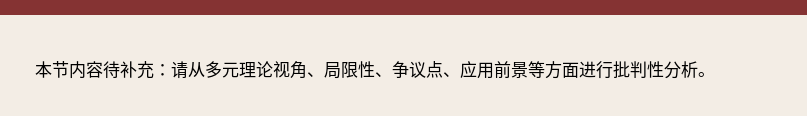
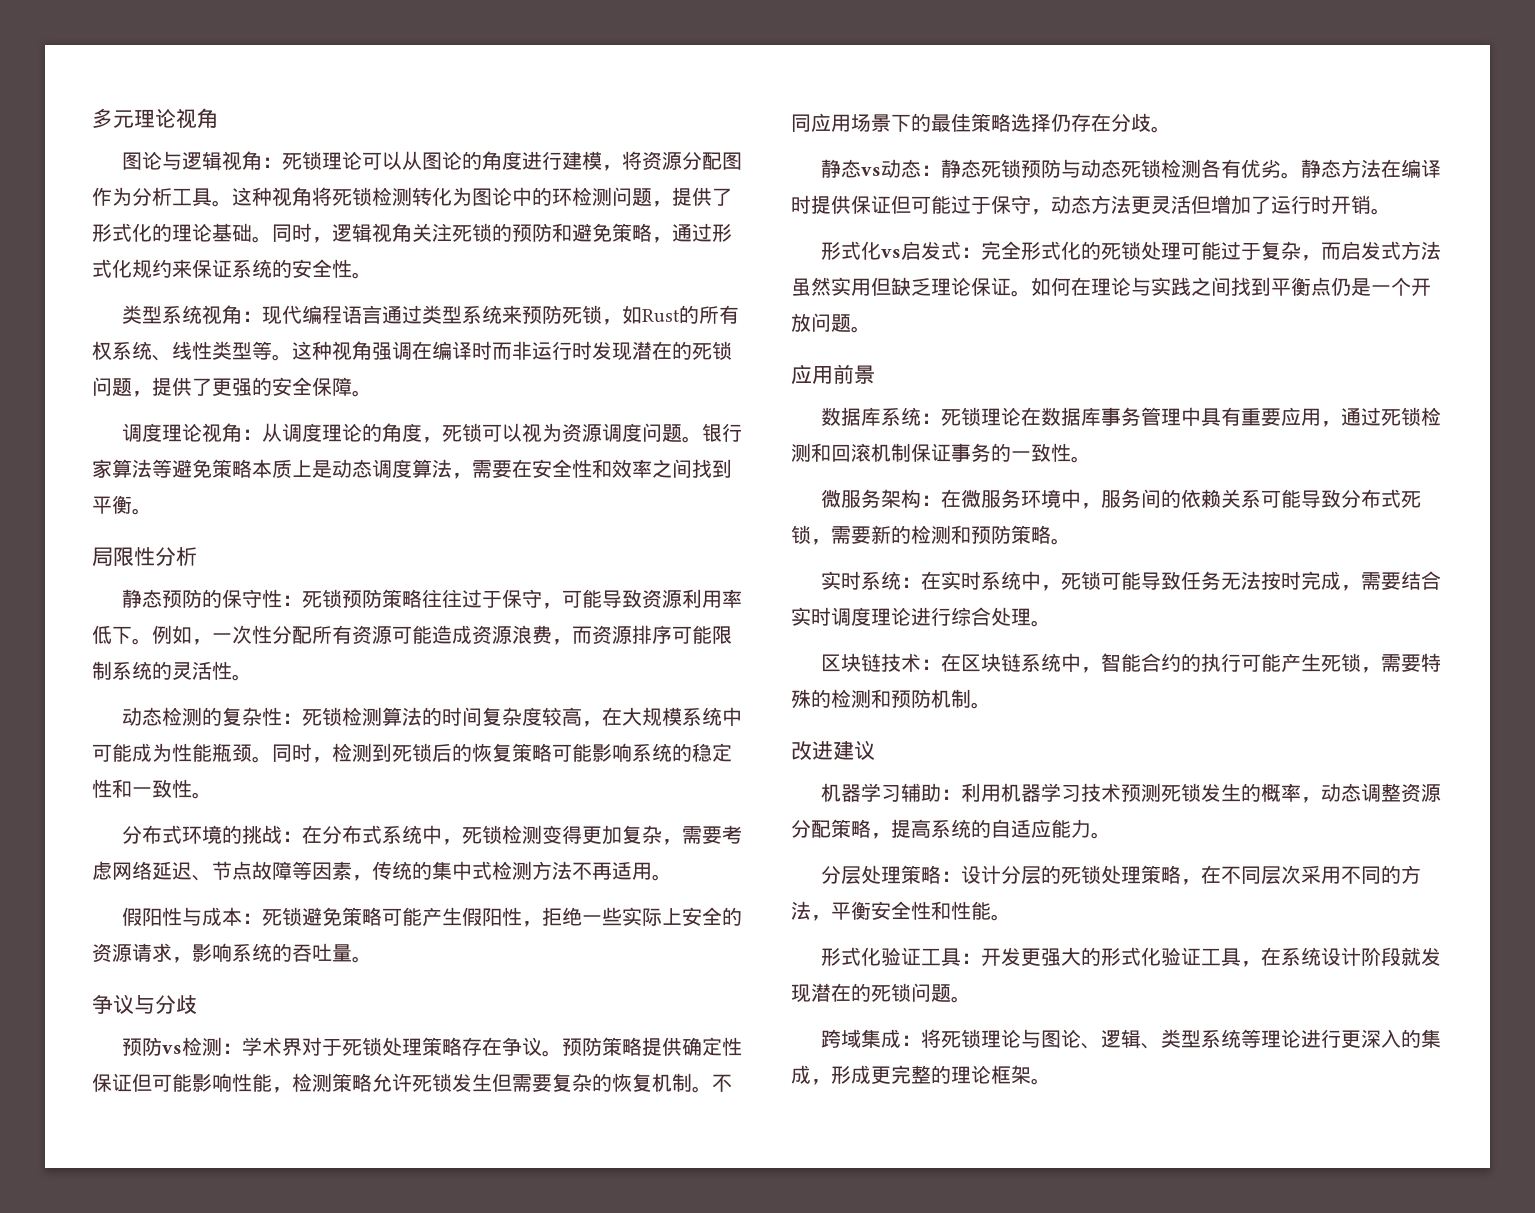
- 本节内容待补充：请从多元理论视角、局限性、争议点、应用前景等方面进行批判性分析。
+ 多元理论视角
+ 图论与逻辑视角：死锁理论可以从图论的角度进行建模，将资源分配图作为分析工具。这种视角将死锁检测转化为图论中的环检测问题，提供了形式化的理论基础。同时，逻辑视角关注死锁的预防和避免策略，通过形式化规约来保证系统的安全性。
+ 类型系统视角：现代编程语言通过类型系统来预防死锁，如Rust的所有权系统、线性类型等。这种视角强调在编译时而非运行时发现潜在的死锁问题，提供了更强的安全保障。
+ 调度理论视角：从调度理论的角度，死锁可以视为资源调度问题。银行家算法等避免策略本质上是动态调度算法，需要在安全性和效率之间找到平衡。
+ 局限性分析
+ 静态预防的保守性：死锁预防策略往往过于保守，可能导致资源利用率低下。例如，一次性分配所有资源可能造成资源浪费，而资源排序可能限制系统的灵活性。
+ 动态检测的复杂性：死锁检测算法的时间复杂度较高，在大规模系统中可能成为性能瓶颈。同时，检测到死锁后的恢复策略可能影响系统的稳定性和一致性。
+ 分布式环境的挑战：在分布式系统中，死锁检测变得更加复杂，需要考虑网络延迟、节点故障等因素，传统的集中式检测方法不再适用。
+ 假阳性与成本：死锁避免策略可能产生假阳性，拒绝一些实际上安全的资源请求，影响系统的吞吐量。
+ 争议与分歧
+ 预防vs检测：学术界对于死锁处理策略存在争议。预防策略提供确定性保证但可能影响性能，检测策略允许死锁发生但需要复杂的恢复机制。不同应用场景下的最佳策略选择仍存在分歧。
+ 静态vs动态：静态死锁预防与动态死锁检测各有优劣。静态方法在编译时提供保证但可能过于保守，动态方法更灵活但增加了运行时开销。
+ 形式化vs启发式：完全形式化的死锁处理可能过于复杂，而启发式方法虽然实用但缺乏理论保证。如何在理论与实践之间找到平衡点仍是一个开放问题。
+ 应用前景
+ 数据库系统：死锁理论在数据库事务管理中具有重要应用，通过死锁检测和回滚机制保证事务的一致性。
+ 微服务架构：在微服务环境中，服务间的依赖关系可能导致分布式死锁，需要新的检测和预防策略。
+ 实时系统：在实时系统中，死锁可能导致任务无法按时完成，需要结合实时调度理论进行综合处理。
+ 区块链技术：在区块链系统中，智能合约的执行可能产生死锁，需要特殊的检测和预防机制。
+ 改进建议
+ 机器学习辅助：利用机器学习技术预测死锁发生的概率，动态调整资源分配策略，提高系统的自适应能力。
+ 分层处理策略：设计分层的死锁处理策略，在不同层次采用不同的方法，平衡安全性和性能。
+ 形式化验证工具：开发更强大的形式化验证工具，在系统设计阶段就发现潜在的死锁问题。
+ 跨域集成：将死锁理论与图论、逻辑、类型系统等理论进行更深入的集成，形成更完整的理论框架。

